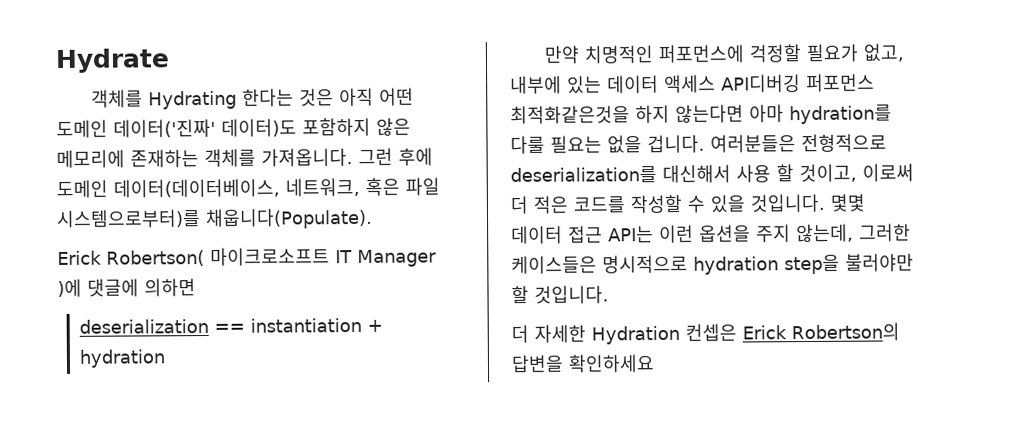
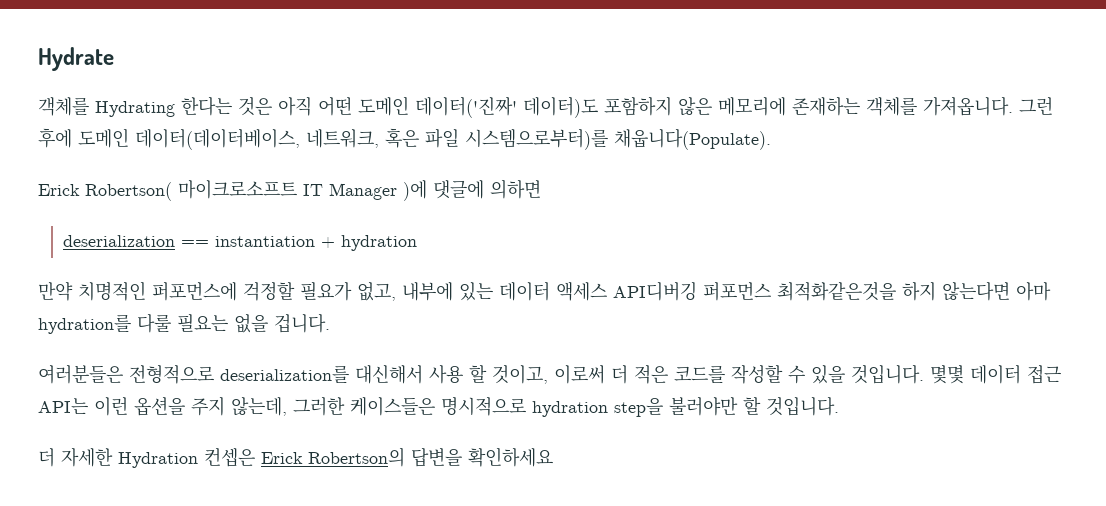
- 만약 치명적인 퍼포먼스에 걱정할 필요가 없고, 내부에 있는 데이터 액세스 API디버깅 퍼포먼스 최적화같은것을 하지 않는다면 아마 hydration를 다룰 필요는 없을 겁니다. 여러분들은 전형적으로 deserialization를 대신해서 사용 할 것이고, 이로써 더 적은 코드를 작성할 수 있을 것입니다.
+ 만약 치명적인 퍼포먼스에 걱정할 필요가 없고, 내부에 있는 데이터 액세스 API디버깅 퍼포먼스 최적화같은것을 하지 않는다면 아마 hydration를 다룰 필요는 없을 겁니다.
+ 여러분들은 전형적으로 deserialization를 대신해서 사용 할 것이고, 이로써 더 적은 코드를 작성할 수 있을 것입니다.

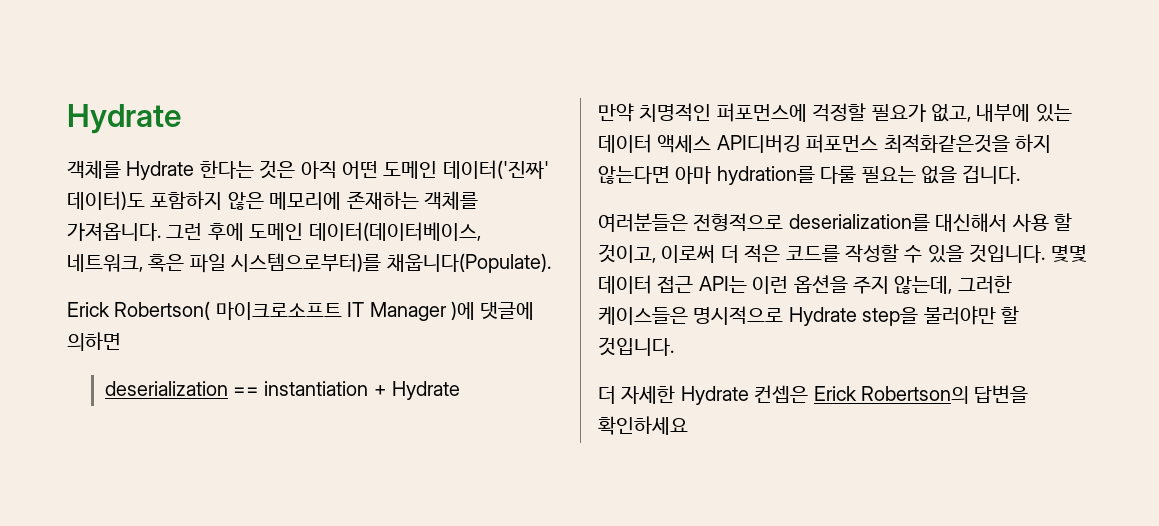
- 객체를 Hydrating 한다는 것은 아직 어떤 도메인 데이터('진짜' 데이터)도 포함하지 않은 메모리에 존재하는 객체를 가져옵니다.
+ 객체를 Hydrate 한다는 것은 아직 어떤 도메인 데이터('진짜' 데이터)도 포함하지 않은 메모리에 존재하는 객체를 가져옵니다.
- deserialization == instantiation + hydration
+ deserialization == instantiation + Hydrate
- 몇몇 데이터 접근 API는 이런 옵션을 주지 않는데, 그러한 케이스들은 명시적으로 hydration step을 불러야만 할 것입니다.
+ 몇몇 데이터 접근 API는 이런 옵션을 주지 않는데, 그러한 케이스들은 명시적으로 Hydrate step을 불러야만 할 것입니다.
- 더 자세한 Hydration 컨셉은 Erick Robertson의 답변을 확인하세요
+ 더 자세한 Hydrate 컨셉은 Erick Robertson의 답변을 확인하세요

